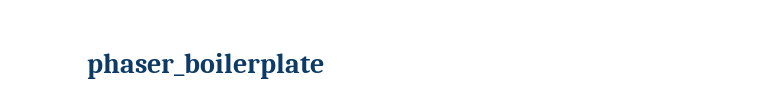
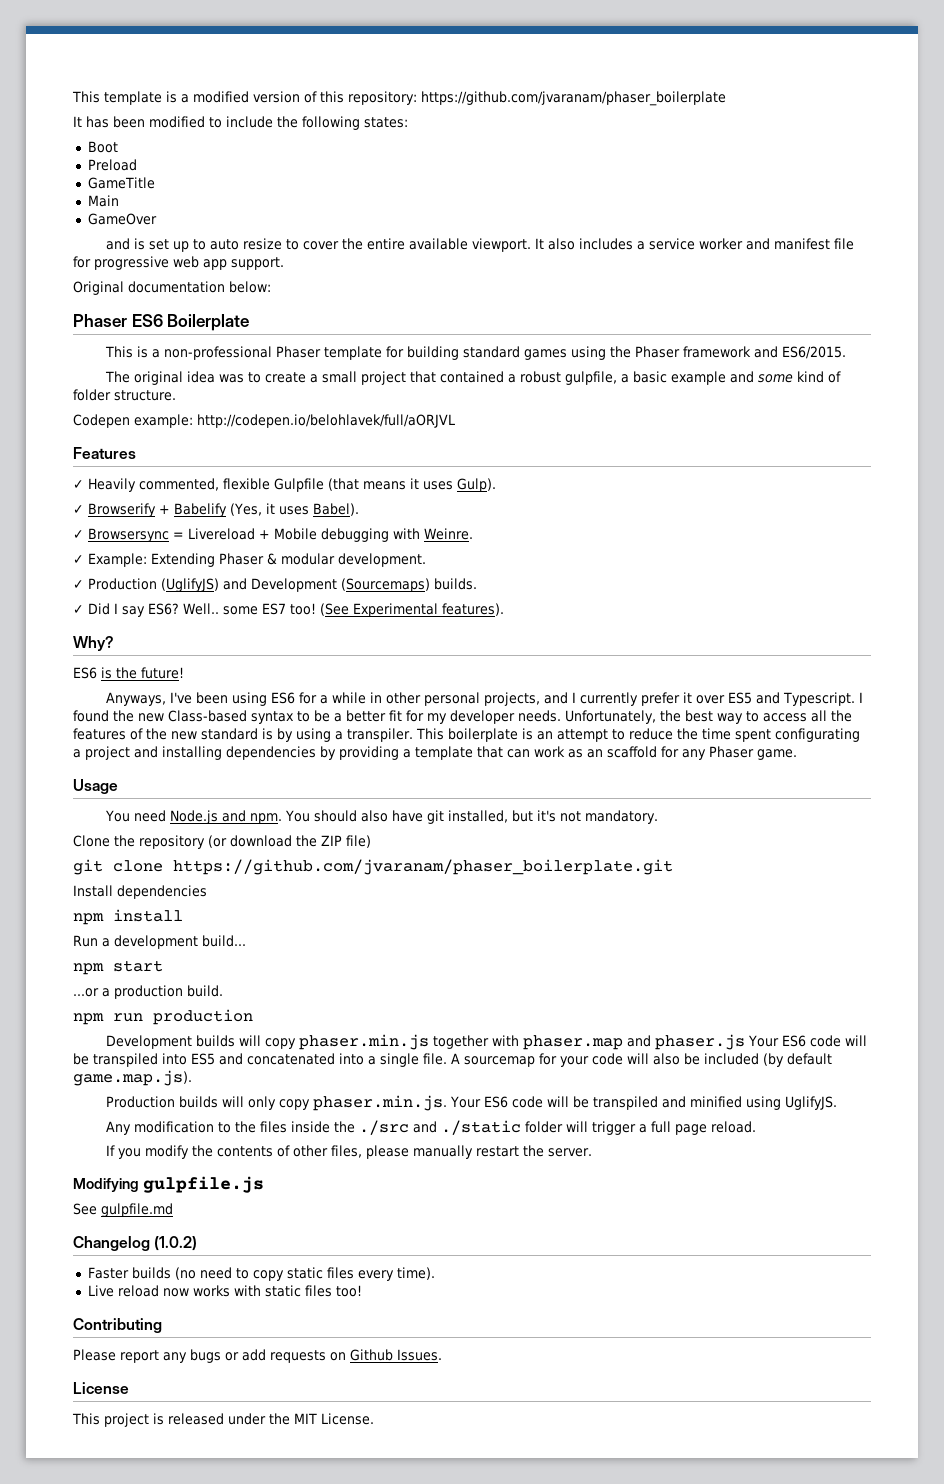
- phaser_boilerplate
+ This template is a modified version of this repository: https://github.com/jvaranam/phaser_boilerplate
+ It has been modified to include the following states:
+ Boot
+ Preload
+ GameTitle
+ Main
+ GameOver
+ and is set up to auto resize to cover the entire available viewport. It also includes a service worker and manifest file for progressive web app support.
+ Original documentation below:
+ Phaser ES6 Boilerplate
+ This is a non-professional Phaser template for building standard games using the Phaser framework and ES6/2015.
+ The original idea was to create a small project that contained a robust gulpfile, a basic example and some kind of folder structure.
+ Codepen example: http://codepen.io/belohlavek/full/aORJVL
+ Features
+ ✓ Heavily commented, flexible Gulpfile (that means it uses Gulp).
+ ✓ Browserify + Babelify (Yes, it uses Babel).
+ ✓ Browsersync = Livereload + Mobile debugging with Weinre.
+ ✓ Example: Extending Phaser & modular development.
+ ✓ Production (UglifyJS) and Development (Sourcemaps) builds.
+ ✓ Did I say ES6? Well.. some ES7 too! (See Experimental features).
+ Why?
+ ES6 is the future!
+ Anyways, I've been using ES6 for a while in other personal projects, and I currently prefer it over ES5 and Typescript. I found the new Class-based syntax to be a better fit for my developer needs. Unfortunately, the best way to access all the features of the new standard is by using a transpiler. This boilerplate is an attempt to reduce the time spent configurating a project and installing dependencies by providing a template that can work as an scaffold for any Phaser game.
+ Usage
+ You need Node.js and npm. You should also have git installed, but it's not mandatory.
+ Clone the repository (or download the ZIP file)
+ git clone https://github.com/jvaranam/phaser_boilerplate.git
+ Install dependencies
+ npm install
+ Run a development build...
+ npm start
+ ...or a production build.
+ npm run production
+ Development builds will copy phaser.min.js together with phaser.map and phaser.js Your ES6 code will be transpiled into ES5 and concatenated into a single file. A sourcemap for your code will also be included (by default game.map.js).
+ Production builds will only copy phaser.min.js. Your ES6 code will be transpiled and minified using UglifyJS.
+ Any modification to the files inside the ./src and ./static folder will trigger a full page reload.
+ If you modify the contents of other files, please manually restart the server.
+ Modifying gulpfile.js
+ See gulpfile.md
+ Changelog (1.0.2)
+ Faster builds (no need to copy static files every time).
+ Live reload now works with static files too!
+ Contributing
+ Please report any bugs or add requests on Github Issues.
+ License
+ This project is released under the MIT License.

